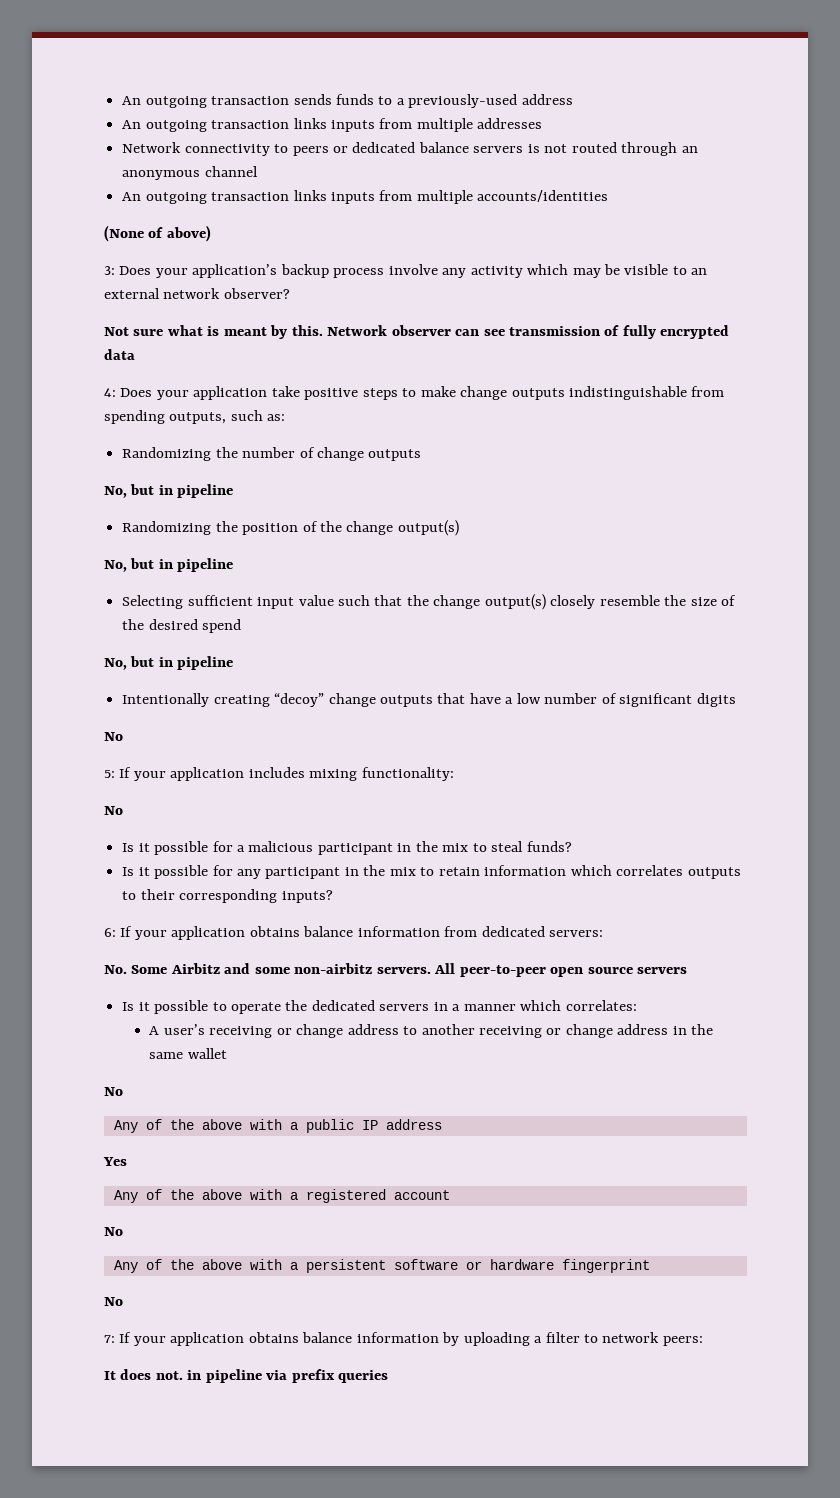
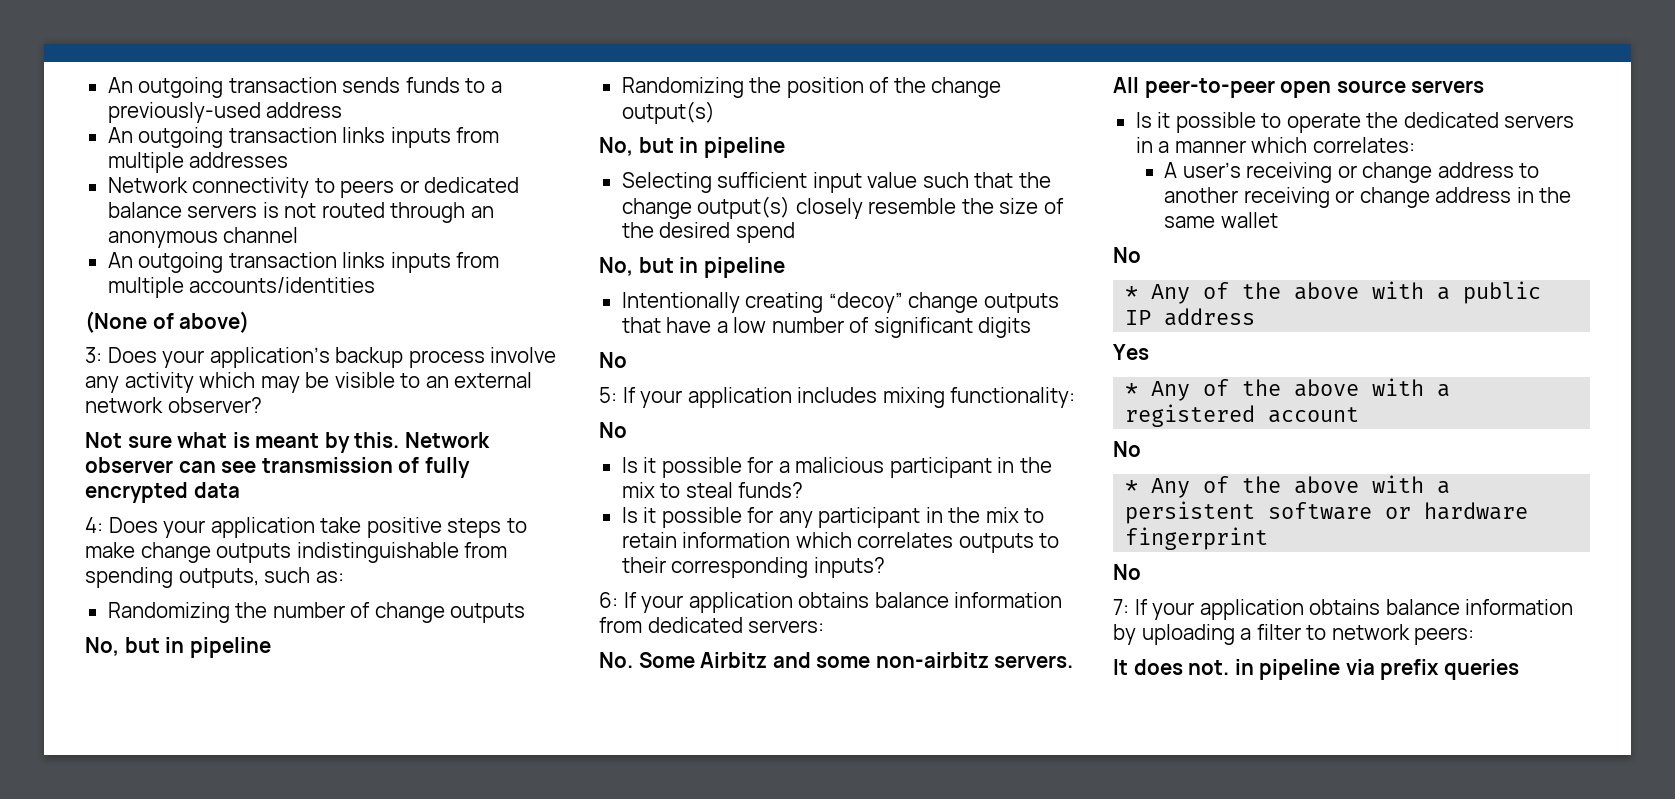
- Any of the above with a public IP address
+ * Any of the above with a public IP address
- Any of the above with a registered account
+ * Any of the above with a registered account
- Any of the above with a persistent software or hardware fingerprint
+ * Any of the above with a persistent software or hardware fingerprint

